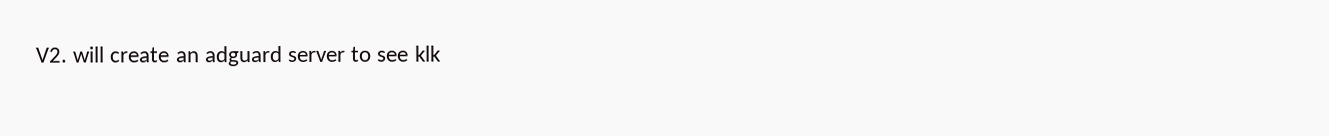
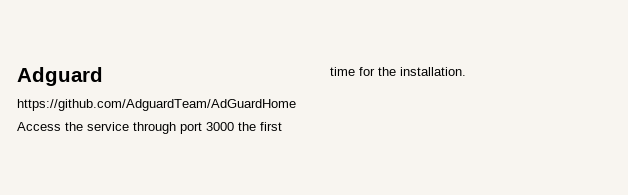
- V2. will create an adguard server to see klk
+ Adguard
+ https://github.com/AdguardTeam/AdGuardHome
+ Access the service through port 3000 the first time for the installation.

